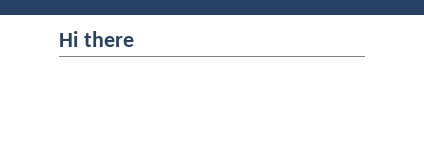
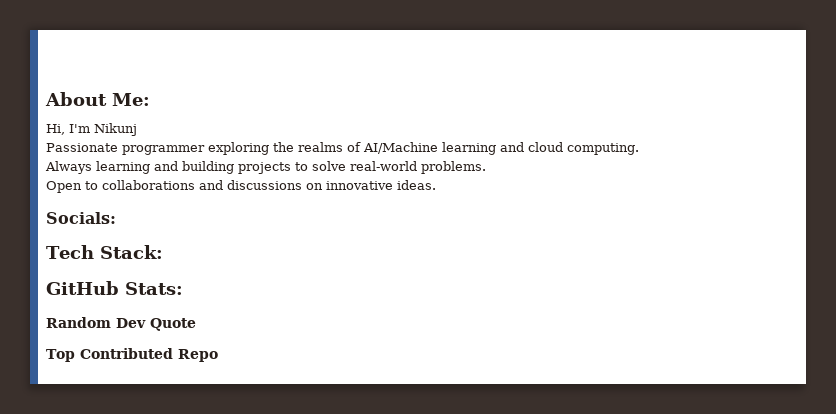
- Hi there
+ About Me:
+ Hi, I'm Nikunj
+ Passionate programmer exploring the realms of AI/Machine learning and cloud computing.
+ Always learning and building projects to solve real-world problems.
+ Open to collaborations and discussions on innovative ideas.
+ Socials:
+ Tech Stack:
+ GitHub Stats:
+ Random Dev Quote
+ Top Contributed Repo

